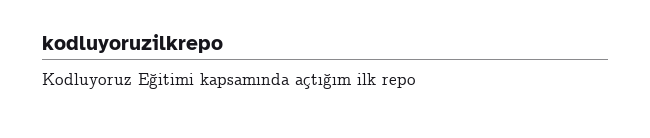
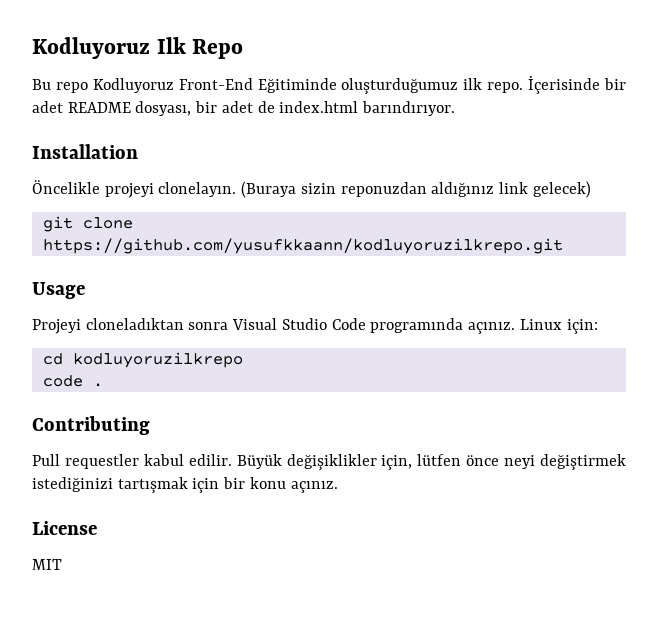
- kodluyoruzilkrepo
- Kodluyoruz Eğitimi kapsamında açtığım ilk repo
+ Kodluyoruz Ilk Repo
+ Bu repo Kodluyoruz Front-End Eğitiminde oluşturduğumuz ilk repo. İçerisinde bir adet README dosyası, bir adet de index.html barındırıyor.
+ Installation
+ Öncelikle projeyi clonelayın. (Buraya sizin reponuzdan aldığınız link gelecek)
+ git clone https://github.com/yusufkkaann/kodluyoruzilkrepo.git
+ Usage
+ Projeyi cloneladıktan sonra Visual Studio Code programında açınız. Linux için:
+ cd kodluyoruzilkrepo
+ code .
+ Contributing
+ Pull requestler kabul edilir. Büyük değişiklikler için, lütfen önce neyi değiştirmek istediğinizi tartışmak için bir konu açınız.
+ License
+ MIT

